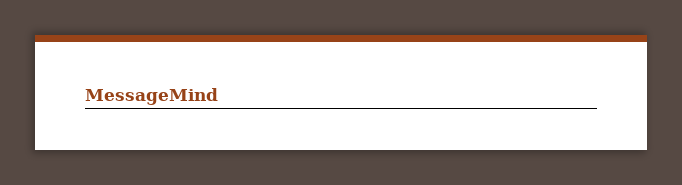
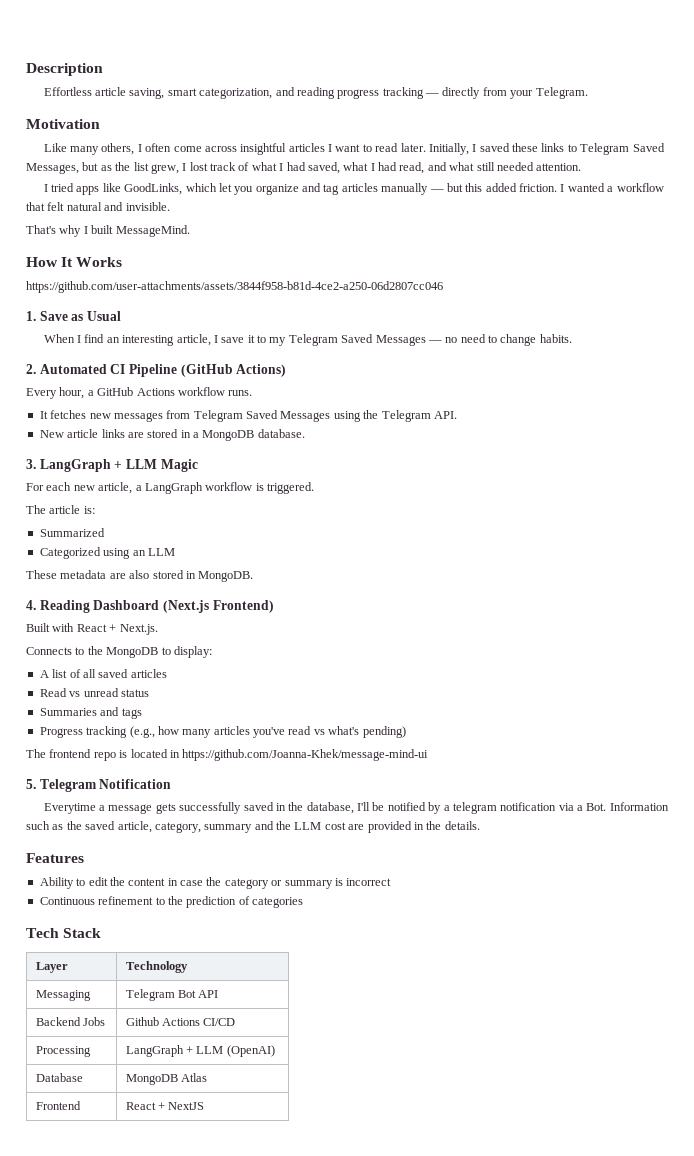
- MessageMind
+ Description
+ Effortless article saving, smart categorization, and reading progress tracking — directly from your Telegram.
+ Motivation
+ Like many others, I often come across insightful articles I want to read later. Initially, I saved these links to Telegram Saved Messages, but as the list grew, I lost track of what I had saved, what I had read, and what still needed attention.
+ I tried apps like GoodLinks, which let you organize and tag articles manually — but this added friction. I wanted a workflow that felt natural and invisible.
+ That's why I built MessageMind.
+ How It Works
+ https://github.com/user-attachments/assets/3844f958-b81d-4ce2-a250-06d2807cc046
+ 1. Save as Usual
+ When I find an interesting article, I save it to my Telegram Saved Messages — no need to change habits.
+ 2. Automated CI Pipeline (GitHub Actions)
+ Every hour, a GitHub Actions workflow runs.
+ It fetches new messages from Telegram Saved Messages using the Telegram API.
+ New article links are stored in a MongoDB database.
+ 3. LangGraph + LLM Magic
+ For each new article, a LangGraph workflow is triggered.
+ The article is:
+ Summarized
+ Categorized using an LLM
+ These metadata are also stored in MongoDB.
+ 4. Reading Dashboard (Next.js Frontend)
+ Built with React + Next.js.
+ Connects to the MongoDB to display:
+ A list of all saved articles
+ Read vs unread status
+ Summaries and tags
+ Progress tracking (e.g., how many articles you've read vs what's pending)
+ The frontend repo is located in https://github.com/Joanna-Khek/message-mind-ui
+ 5. Telegram Notification
+ Everytime a message gets successfully saved in the database, I'll be notified by a telegram notification via a Bot. Information such as the saved article, category, summary and the LLM cost are provided in the details.
+ Features
+ Ability to edit the content in case the category or summary is incorrect
+ Continuous refinement to the prediction of categories
+ Tech Stack
+ Layer | Technology
+ Messaging | Telegram Bot API
+ Backend Jobs | Github Actions CI/CD
+ Processing | LangGraph + LLM (OpenAI)
+ Database | MongoDB Atlas
+ Frontend | React + NextJS

